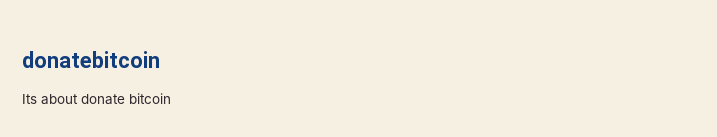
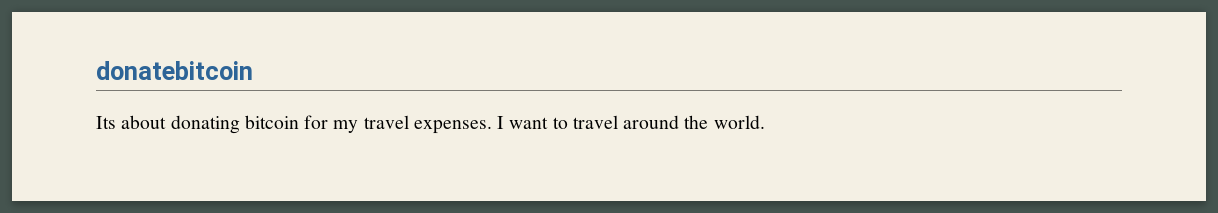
- Its about donate bitcoin
+ Its about donating bitcoin for my travel expenses. I want to travel around the world.

